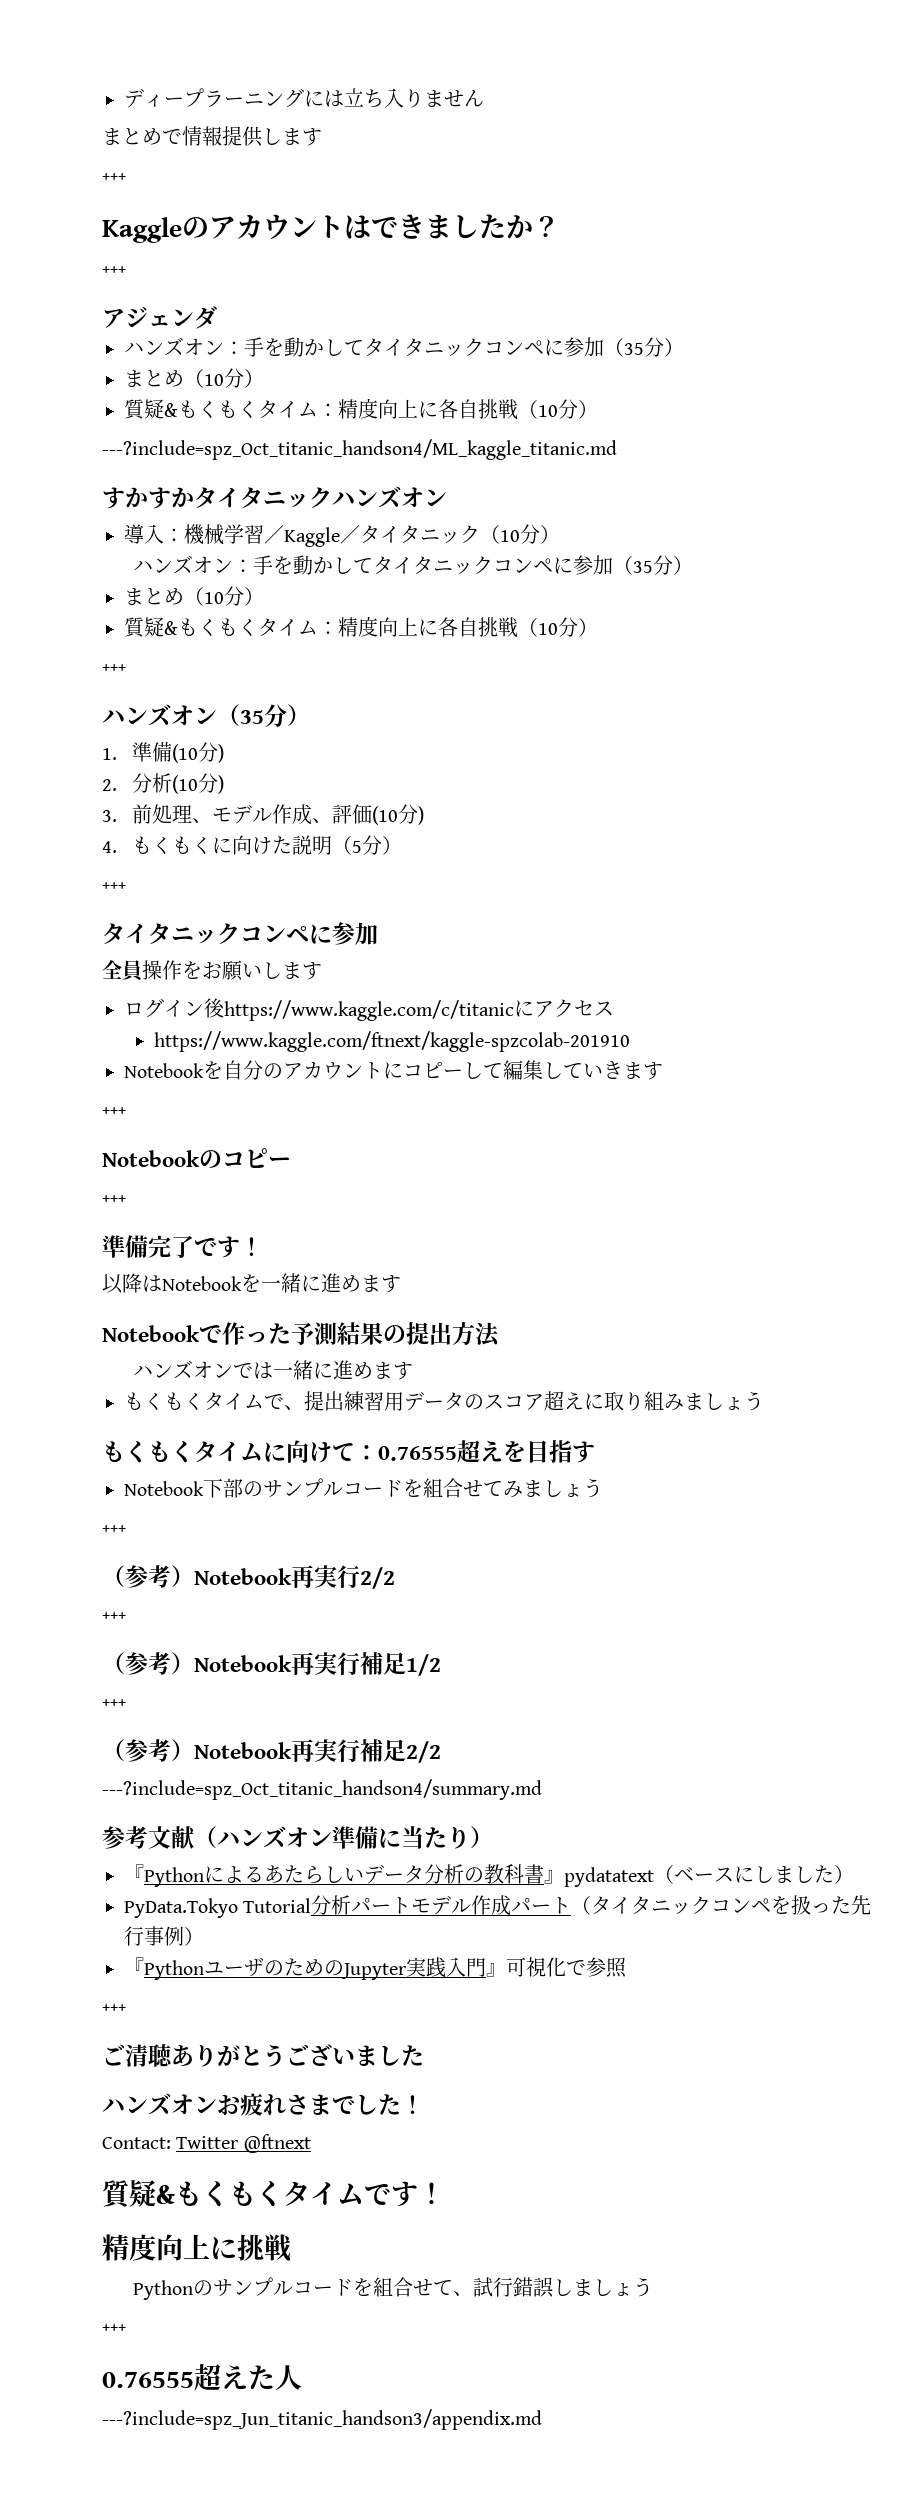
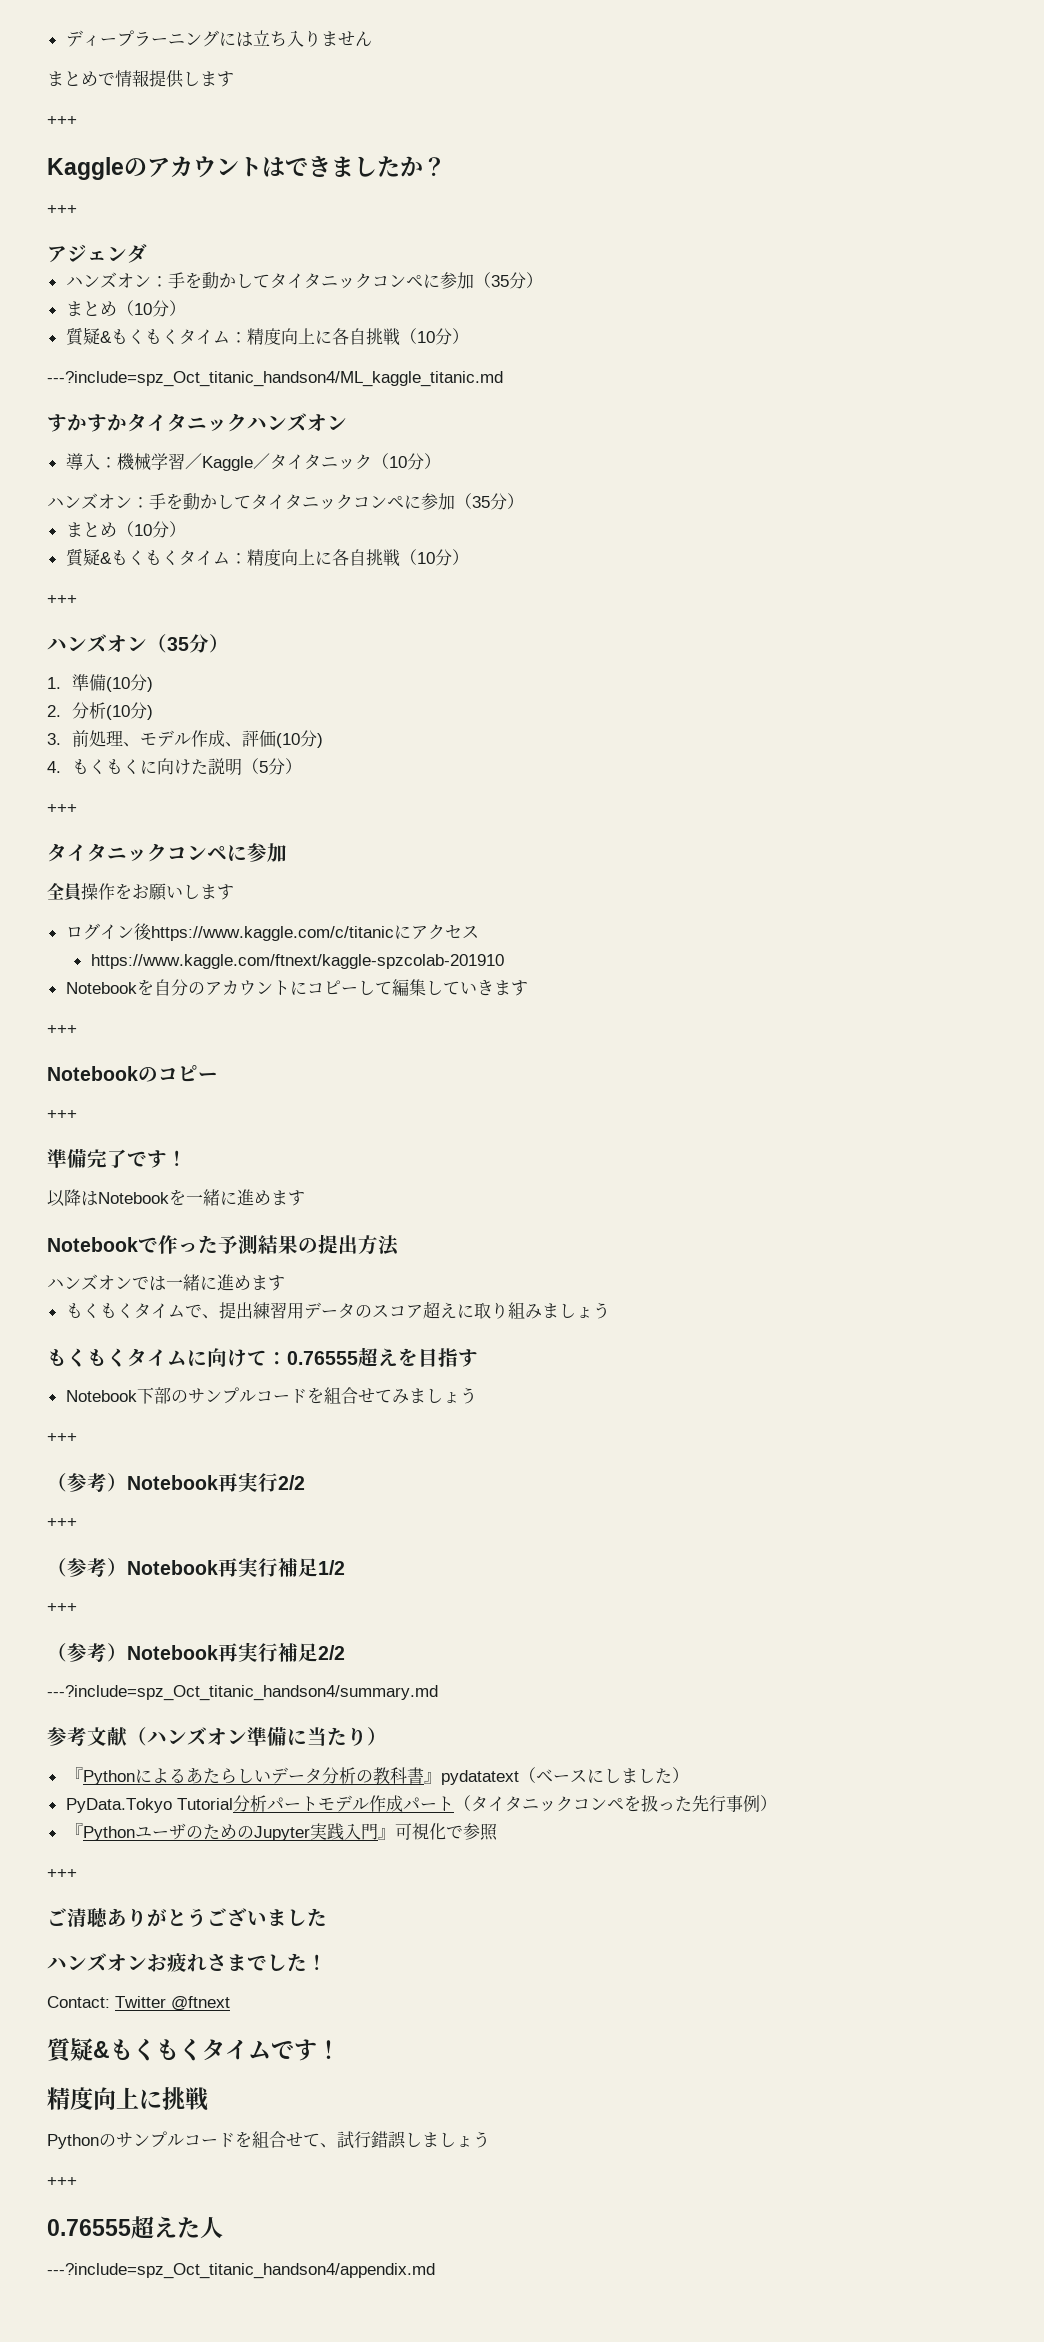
- ---?include=spz_Jun_titanic_handson3/appendix.md
+ ---?include=spz_Oct_titanic_handson4/appendix.md

